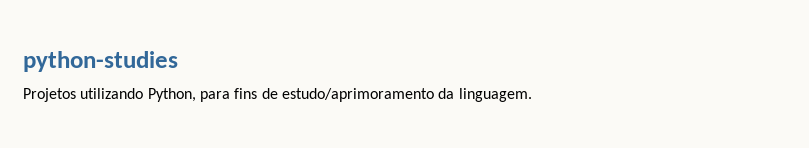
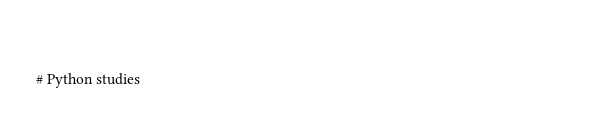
- python-studies
- Projetos utilizando Python, para fins de estudo/aprimoramento da linguagem.
+ # Python studies

